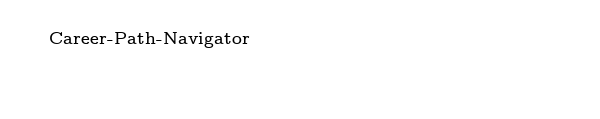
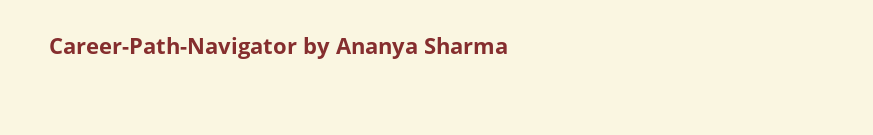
- Career-Path-Navigator
+ Career-Path-Navigator by Ananya Sharma

